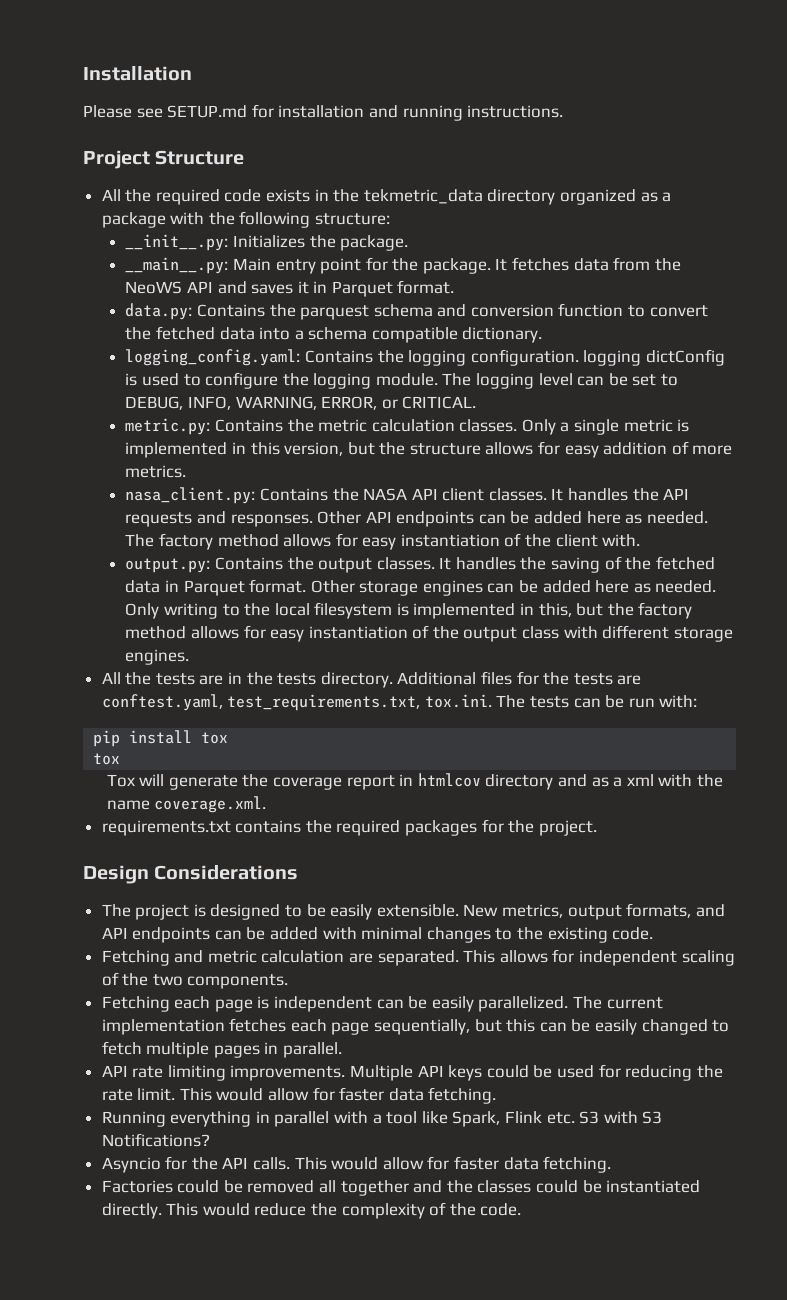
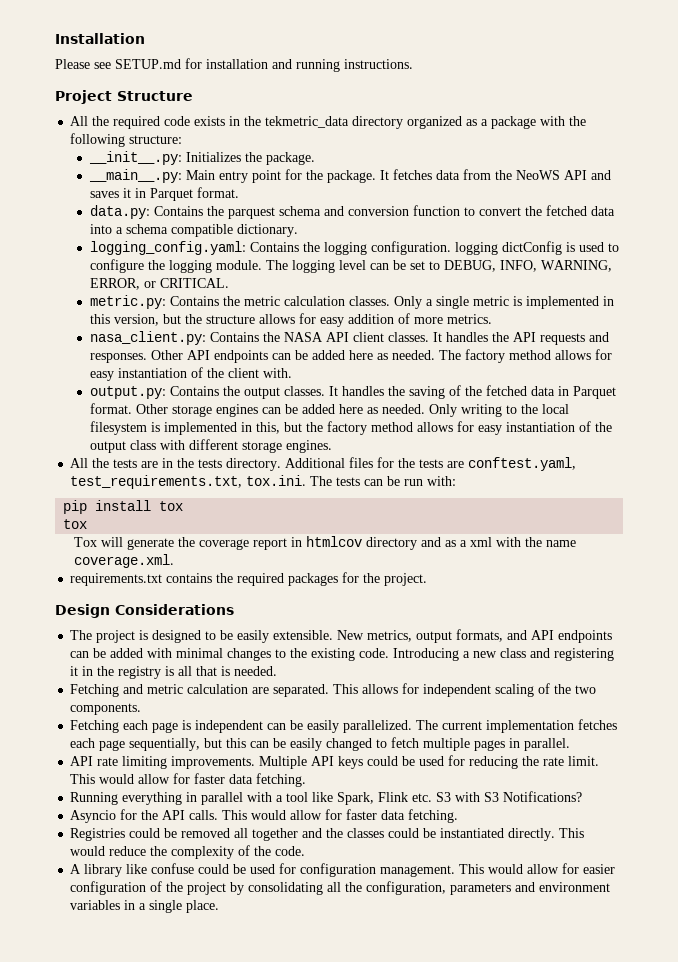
+ Introducing a new class and registering it in the registry is all that is needed.
- Factories could be removed all together and the classes could be instantiated directly.
+ Registries could be removed all together and the classes could be instantiated directly.
+ A library like confuse could be used for configuration management. This would allow for easier configuration of the project by consolidating all the configuration, parameters and environment variables in a single place.

